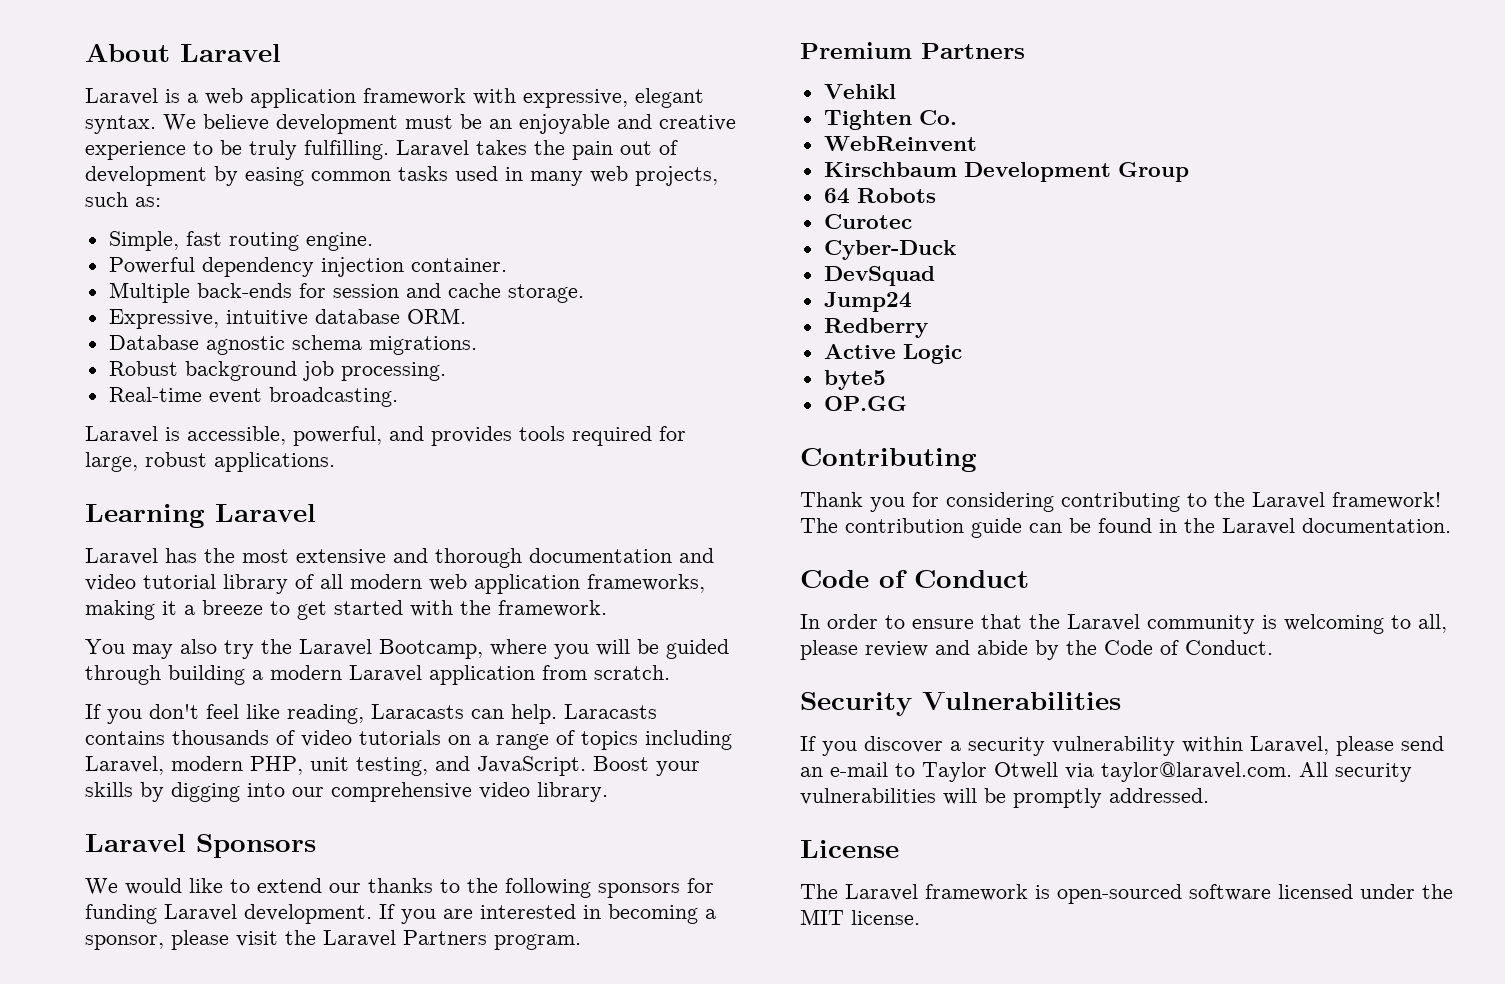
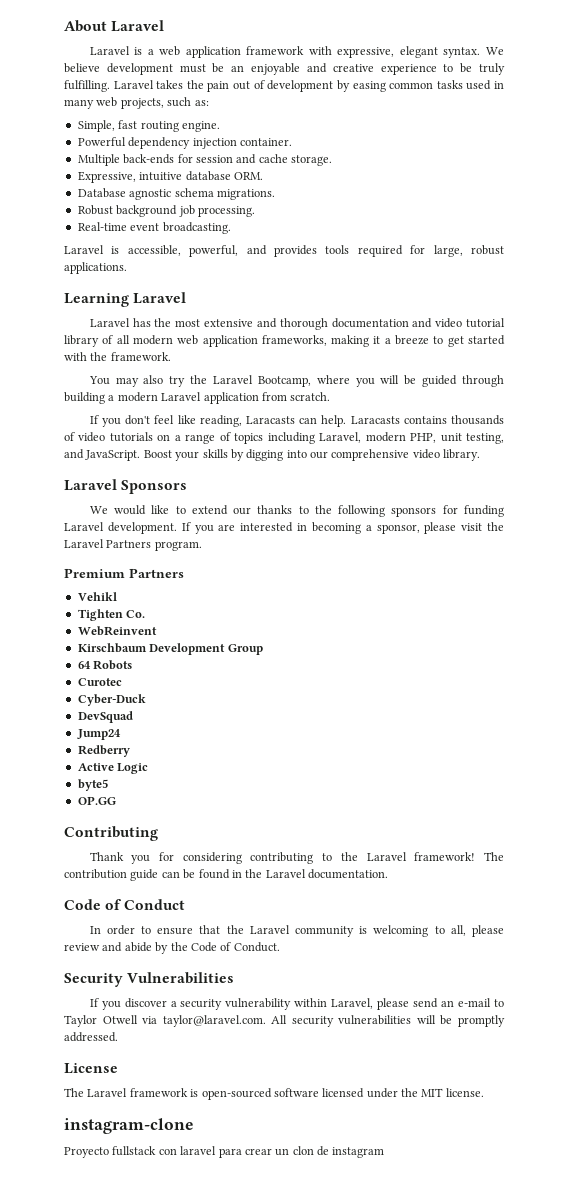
+ instagram-clone
+ Proyecto fullstack con laravel para crear un clon de instagram

